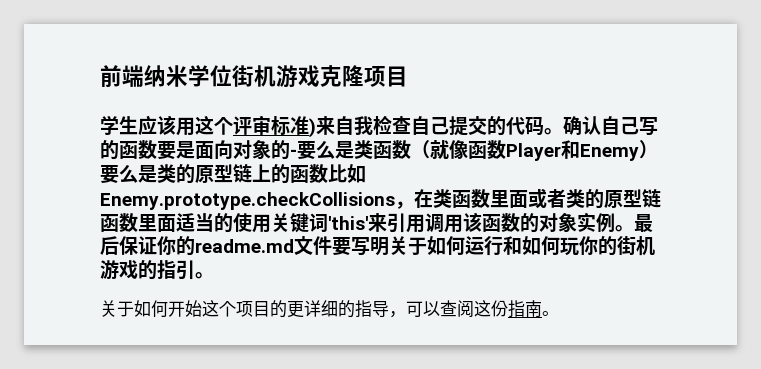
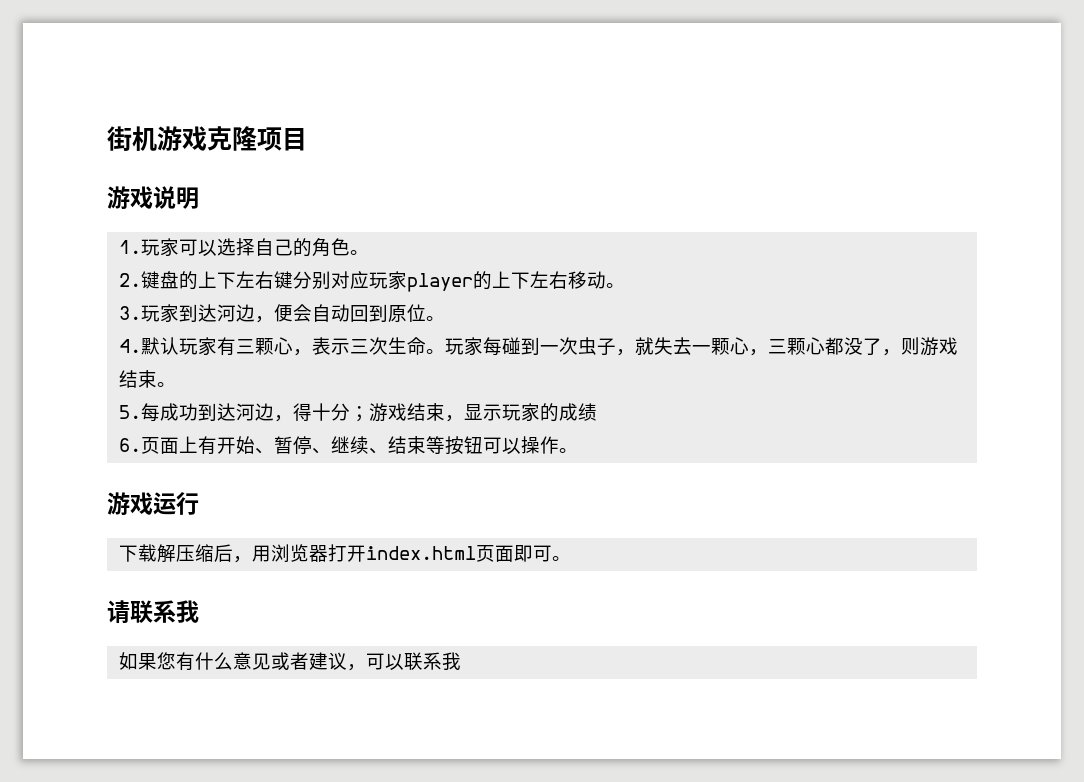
- 前端纳米学位街机游戏克隆项目
+ 街机游戏克隆项目
- 学生应该用这个评审标准)来自我检查自己提交的代码。确认自己写的函数要是面向对象的-要么是类函数（就像函数Player和Enemy）要么是类的原型链上的函数比如Enemy.prototype.checkCollisions，在类函数里面或者类的原型链函数里面适当的使用关键词'this'来引用调用该函数的对象实例。最后保证你的readme.md文件要写明关于如何运行和如何玩你的街机游戏的指引。
- 关于如何开始这个项目的更详细的指导，可以查阅这份指南。
+ 游戏说明
+ 1.玩家可以选择自己的角色。
+ 2.键盘的上下左右键分别对应玩家player的上下左右移动。
+ 3.玩家到达河边，便会自动回到原位。
+ 4.默认玩家有三颗心，表示三次生命。玩家每碰到一次虫子，就失去一颗心，三颗心都没了，则游戏结束。
+ 5.每成功到达河边，得十分；游戏结束，显示玩家的成绩
+ 6.页面上有开始、暂停、继续、结束等按钮可以操作。
+ 游戏运行
+ 下载解压缩后，用浏览器打开index.html页面即可。
+ 请联系我
+ 如果您有什么意见或者建议，可以联系我

